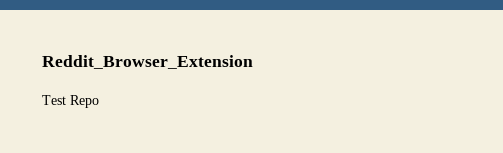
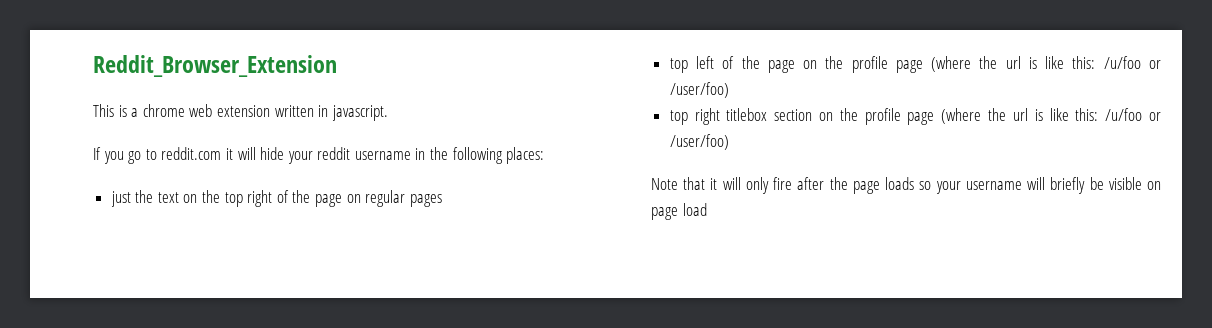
- Test Repo
+ This is a chrome web extension written in javascript.
+ If you go to reddit.com it will hide your reddit username in the following places:
+ just the text on the top right of the page on regular pages
+ top left of the page on the profile page (where the url is like this: /u/foo or /user/foo)
+ top right titlebox section on the profile page (where the url is like this: /u/foo or /user/foo)
+ Note that it will only fire after the page loads so your username will briefly be visible on page load

